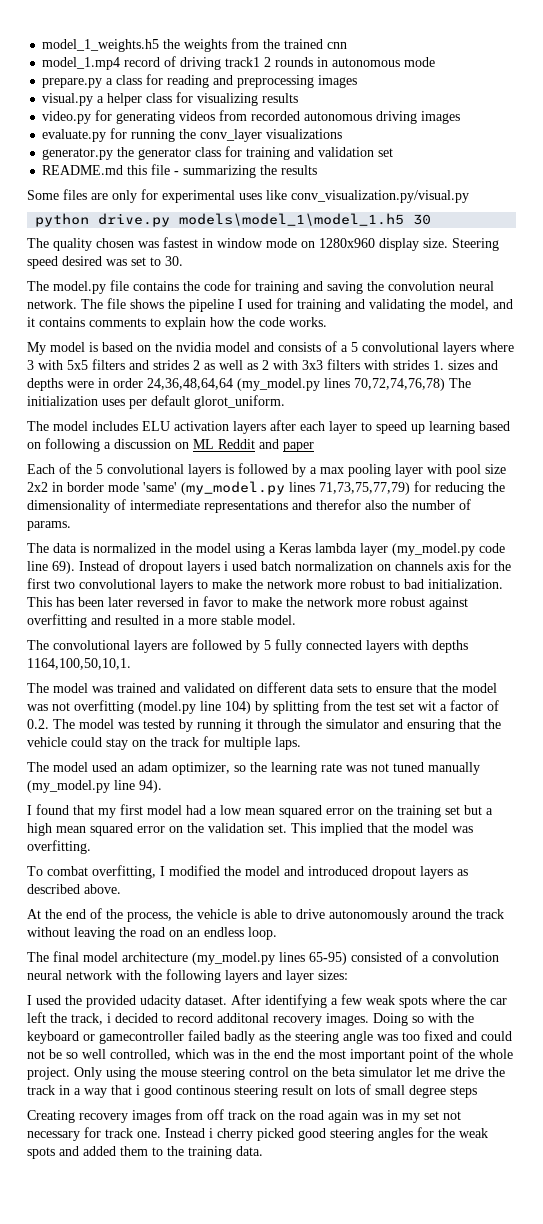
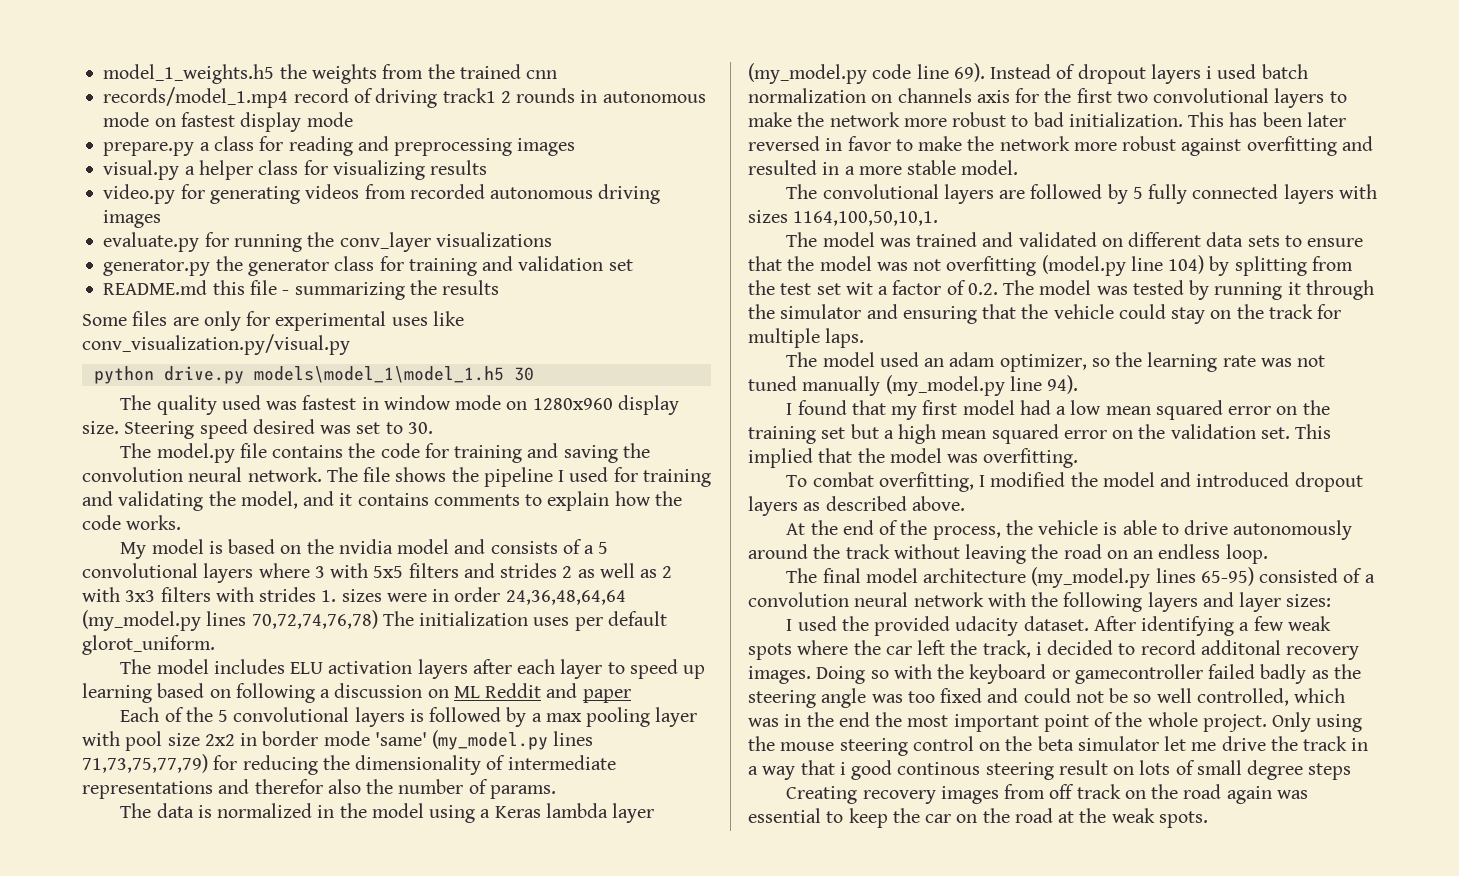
- model_1.mp4 record of driving track1 2 rounds in autonomous mode
+ records/model_1.mp4 record of driving track1 2 rounds in autonomous mode on fastest display mode
- The quality chosen was fastest in window mode on 1280x960 display size.
+ The quality used was fastest in window mode on 1280x960 display size.
- My model is based on the nvidia model and consists of a 5 convolutional layers where 3 with 5x5 filters and strides 2 as well as 2 with 3x3 filters with strides 1. sizes and depths were in order 24,36,48,64,64 (my_model.py lines 70,72,74,76,78) The initialization uses per default glorot_uniform.
+ My model is based on the nvidia model and consists of a 5 convolutional layers where 3 with 5x5 filters and strides 2 as well as 2 with 3x3 filters with strides 1. sizes were in order 24,36,48,64,64 (my_model.py lines 70,72,74,76,78) The initialization uses per default glorot_uniform.
- The convolutional layers are followed by 5 fully connected layers with depths 1164,100,50,10,1.
+ The convolutional layers are followed by 5 fully connected layers with sizes 1164,100,50,10,1.
- Creating recovery images from off track on the road again was in my set not necessary for track one. Instead i cherry picked good steering angles for the weak spots and added them to the training data.
+ Creating recovery images from off track on the road again was essential to keep the car on the road at the weak spots.

